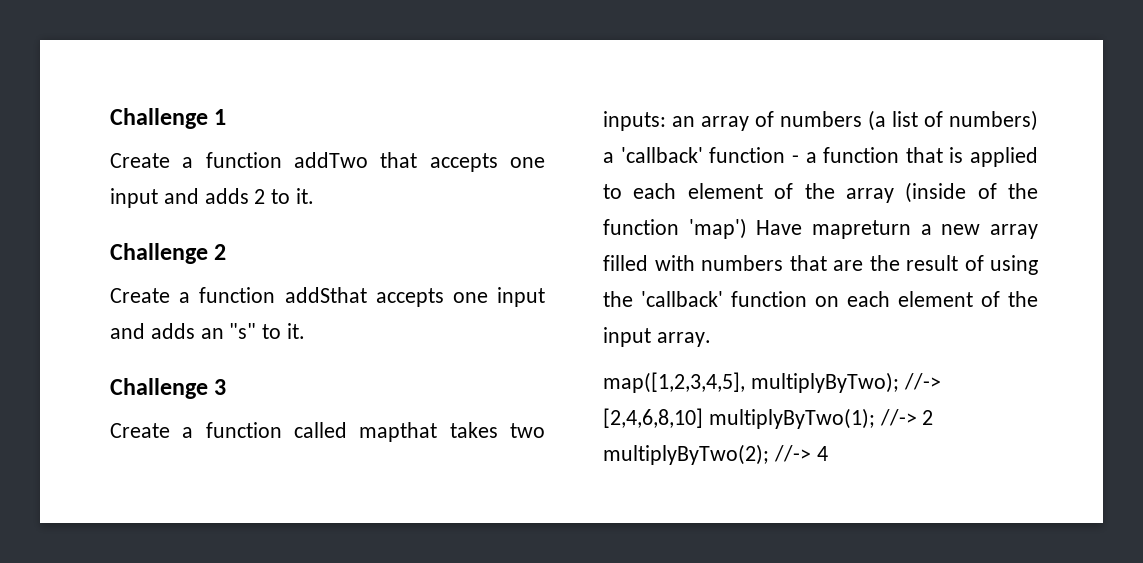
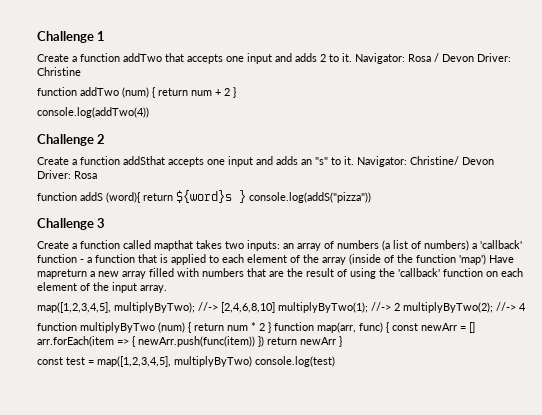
+ Navigator: Rosa / Devon Driver: Christine
+ function addTwo (num) { return num + 2 }
+ console.log(addTwo(4))
+ Navigator: Christine/ Devon Driver: Rosa
+ function addS (word){ return ${word}s } console.log(addS("pizza"))
+ function multiplyByTwo (num) { return num * 2 } function map(arr, func) { const newArr = [] arr.forEach(item => { newArr.push(func(item)) }) return newArr }
+ const test = map([1,2,3,4,5], multiplyByTwo) console.log(test)

